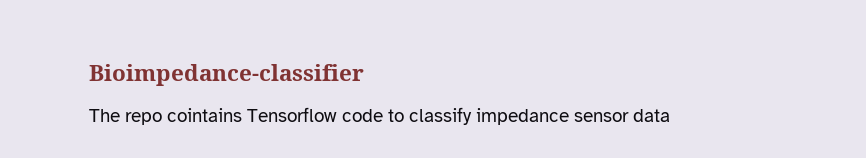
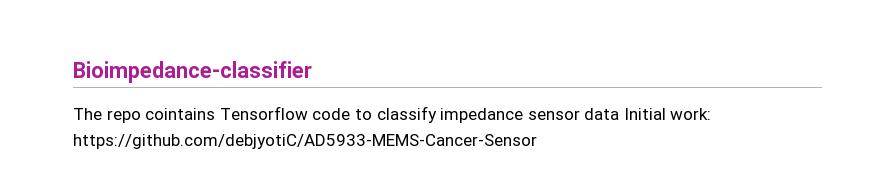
- The repo cointains Tensorflow code to classify impedance sensor data
+ The repo cointains Tensorflow code to classify impedance sensor data Initial work: https://github.com/debjyotiC/AD5933-MEMS-Cancer-Sensor

